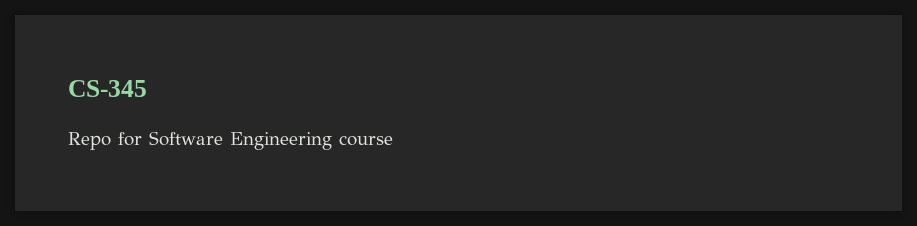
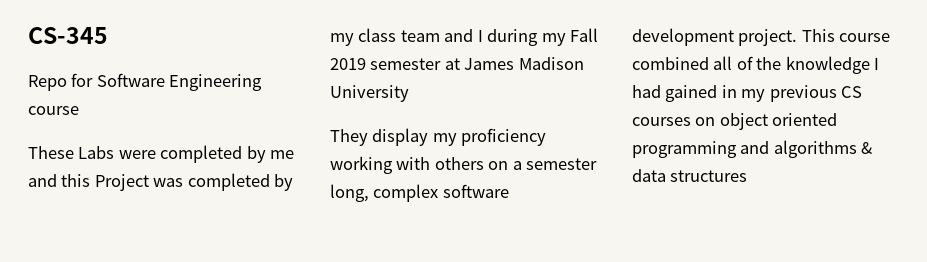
+ These Labs were completed by me and this Project was completed by my class team and I during my Fall 2019 semester at James Madison University
+ They display my proficiency working with others on a semester long, complex software development project. This course combined all of the knowledge I had gained in my previous CS courses on object oriented programming and algorithms & data structures

